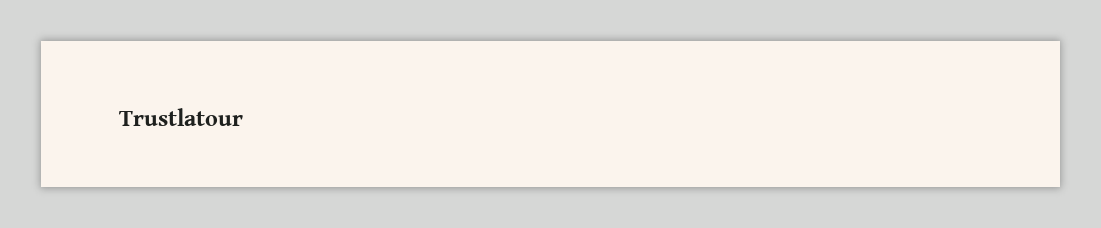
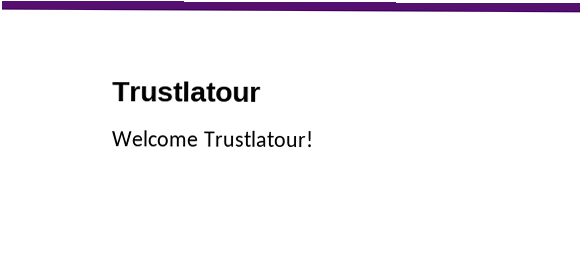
+ Welcome Trustlatour!

